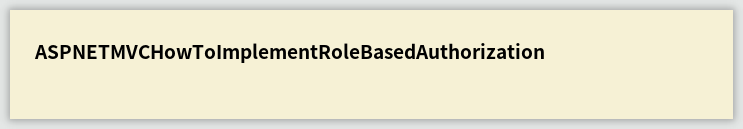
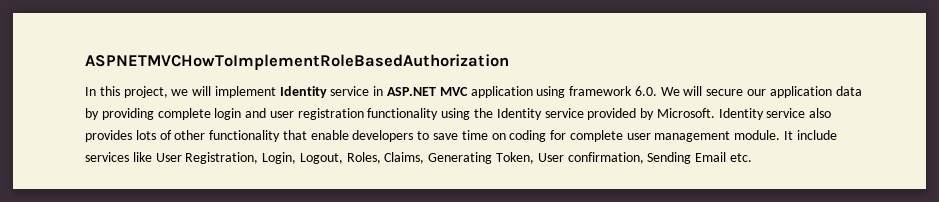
+ In this project, we will implement Identity service in ASP.NET MVC application using framework 6.0. We will secure our application data by providing complete login and user registration functionality using the Identity service provided by Microsoft. Identity service also provides lots of other functionality that enable developers to save time on coding for complete user management module. It include services like User Registration, Login, Logout, Roles, Claims, Generating Token, User confirmation, Sending Email etc.

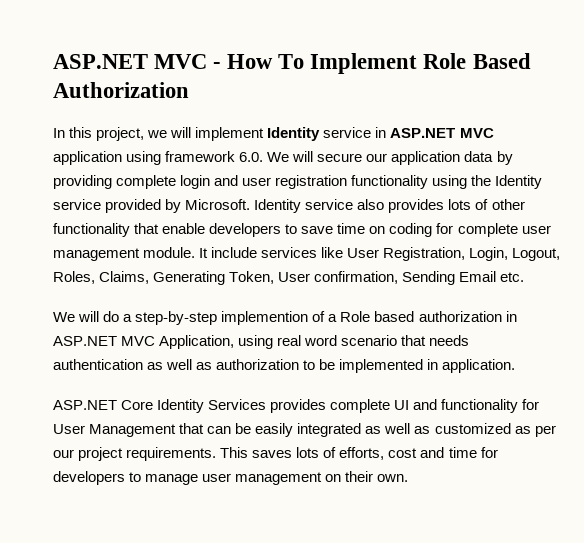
- ASPNETMVCHowToImplementRoleBasedAuthorization
+ ASP.NET MVC - How To Implement Role Based Authorization
+ We will do a step-by-step implemention of a Role based authorization in ASP.NET MVC Application, using real word scenario that needs authentication as well as authorization to be implemented in application.
+ ASP.NET Core Identity Services provides complete UI and functionality for User Management that can be easily integrated as well as customized as per our project requirements. This saves lots of efforts, cost and time for developers to manage user management on their own.

